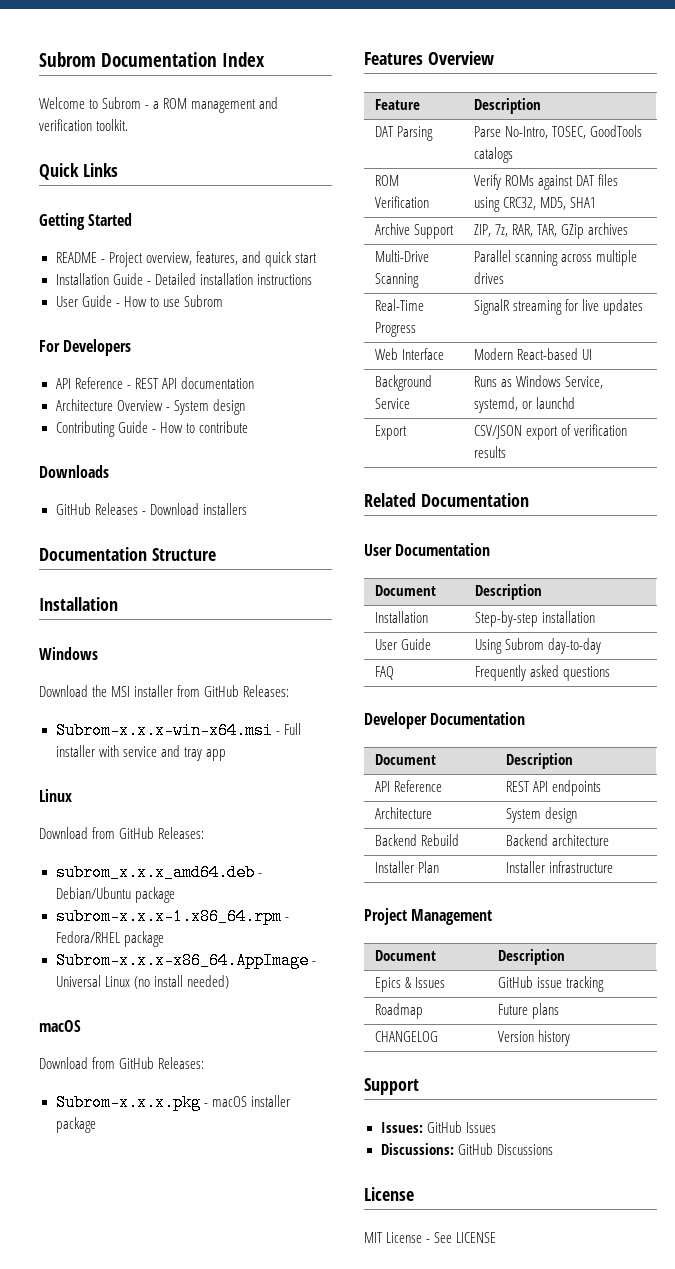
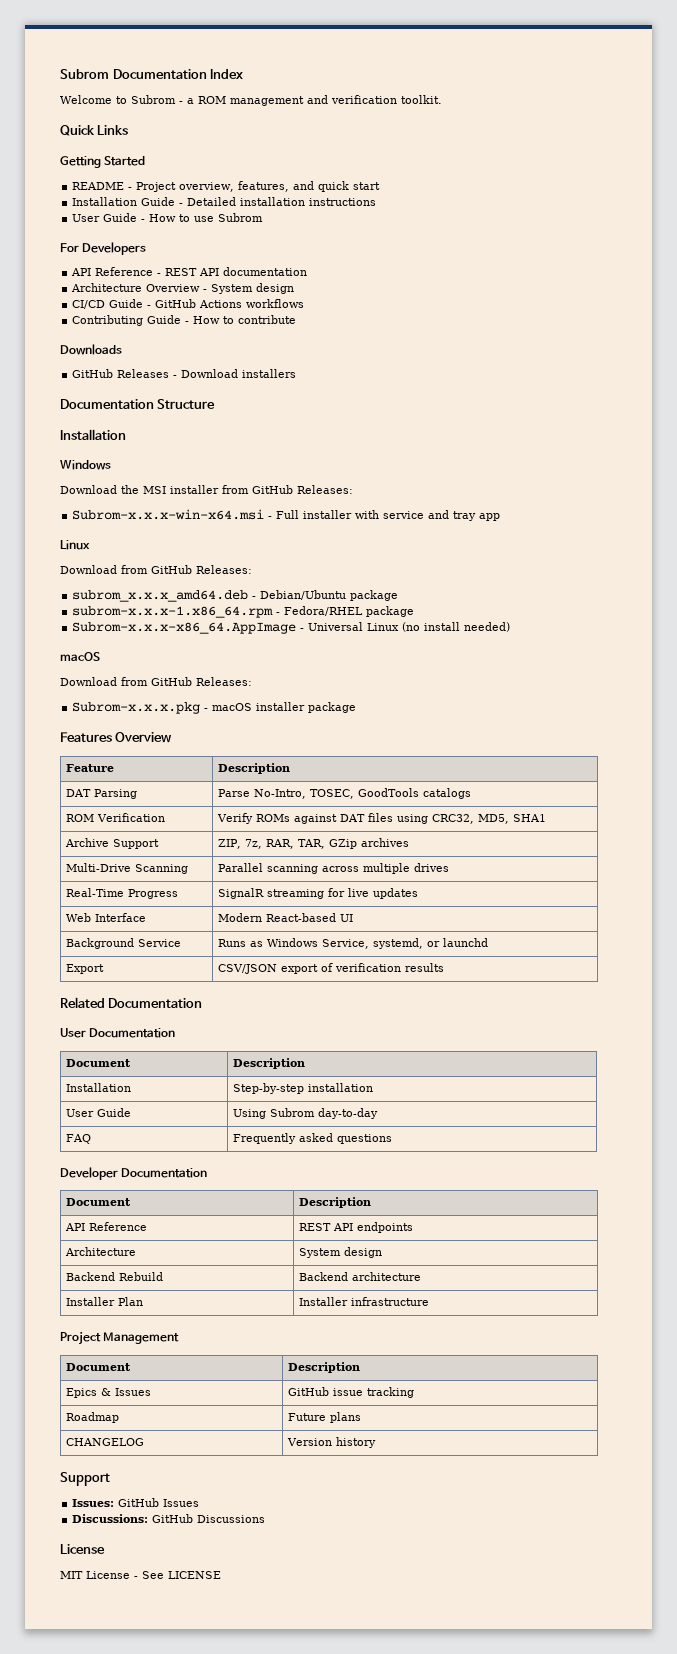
+ CI/CD Guide - GitHub Actions workflows

